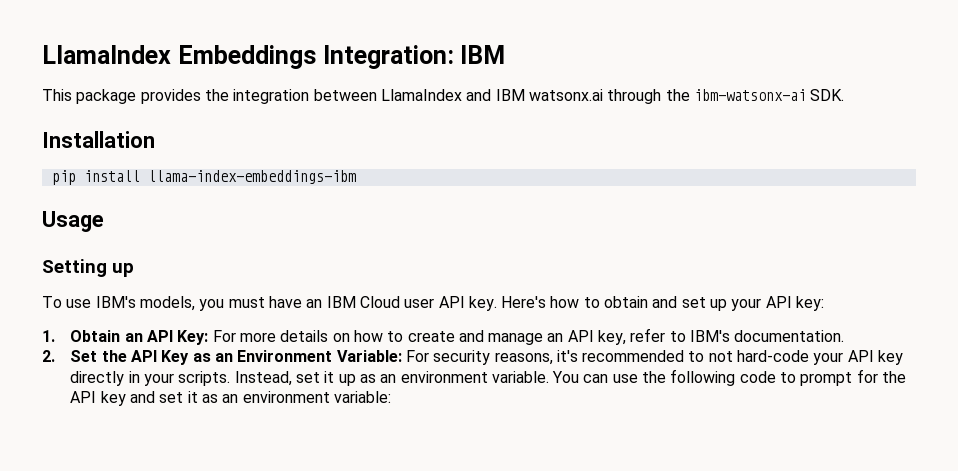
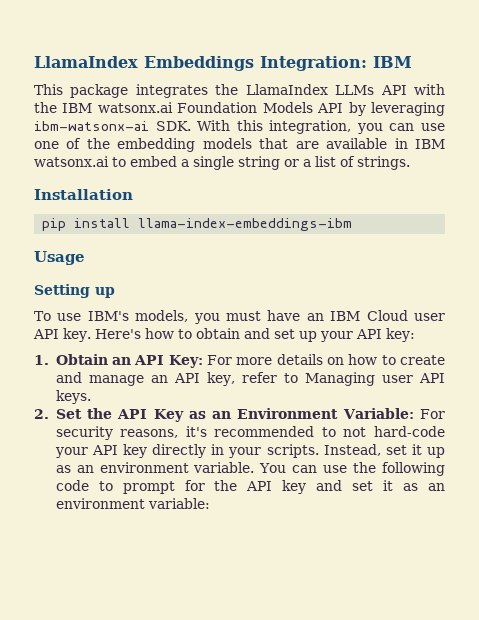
- This package provides the integration between LlamaIndex and IBM watsonx.ai through the ibm-watsonx-ai SDK.
+ This package integrates the LlamaIndex LLMs API with the IBM watsonx.ai Foundation Models API by leveraging ibm-watsonx-ai SDK. With this integration, you can use one of the embedding models that are available in IBM watsonx.ai to embed a single string or a list of strings.
- 1. Obtain an API Key: For more details on how to create and manage an API key, refer to IBM's documentation.
+ 1. Obtain an API Key: For more details on how to create and manage an API key, refer to Managing user API keys.

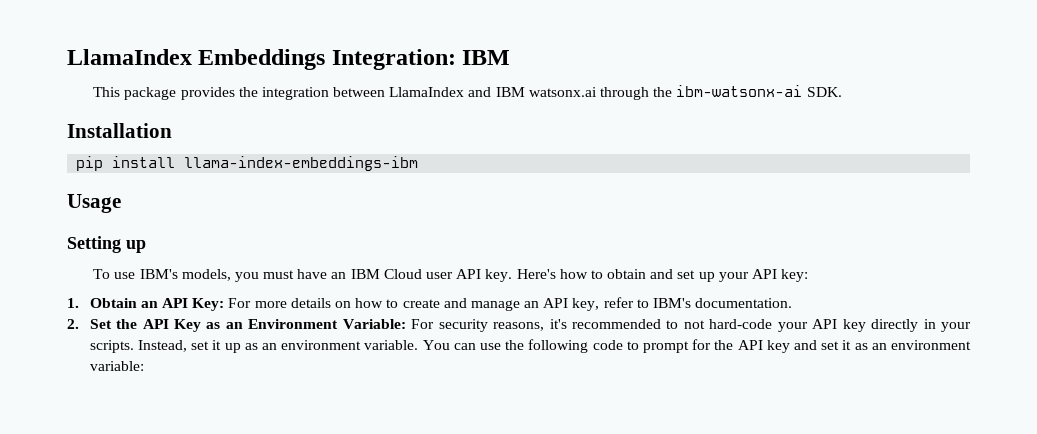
- This package integrates the LlamaIndex LLMs API with the IBM watsonx.ai Foundation Models API by leveraging ibm-watsonx-ai SDK. With this integration, you can use one of the embedding models that are available in IBM watsonx.ai to embed a single string or a list of strings.
+ This package provides the integration between LlamaIndex and IBM watsonx.ai through the ibm-watsonx-ai SDK.
- 1. Obtain an API Key: For more details on how to create and manage an API key, refer to Managing user API keys.
+ 1. Obtain an API Key: For more details on how to create and manage an API key, refer to IBM's documentation.

